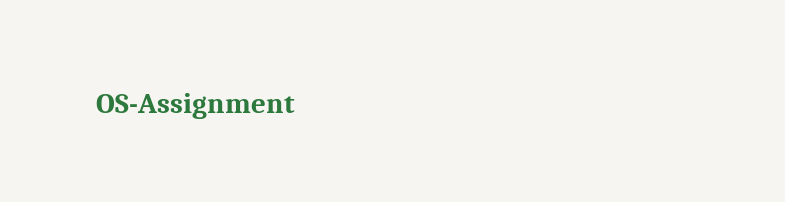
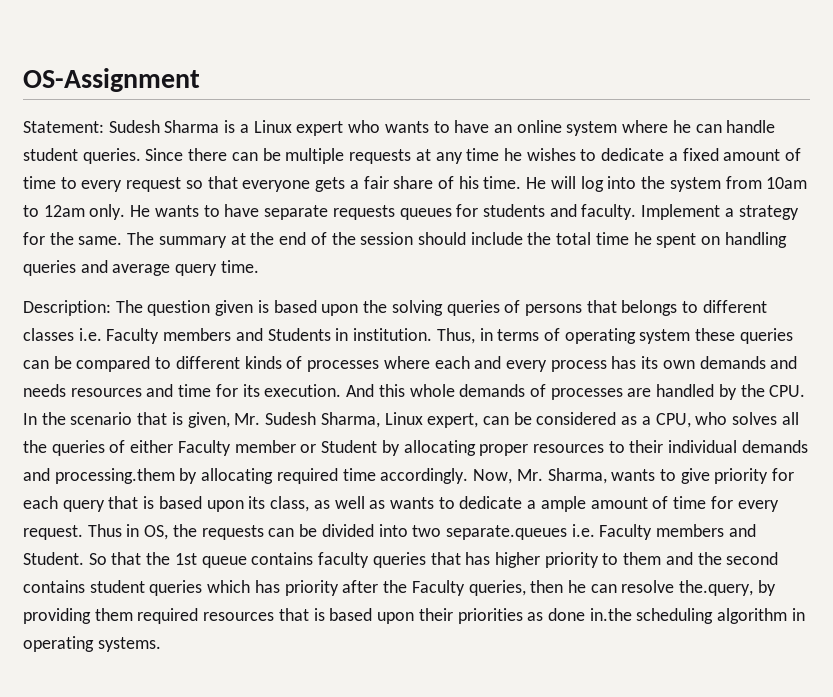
+ Statement: Sudesh Sharma is a Linux expert who wants to have an online system where he can handle student queries. Since there can be multiple requests at any time he wishes to dedicate a fixed amount of time to every request so that everyone gets a fair share of his time. He will log into the system from 10am to 12am only. He wants to have separate requests queues for students and faculty. Implement a strategy for the same. The summary at the end of the session should include the total time he spent on handling queries and average query time.
+ Description: The question given is based upon the solving queries of persons that belongs to different classes i.e. Faculty members and Students in institution. Thus, in terms of operating system these queries can be compared to different kinds of processes where each and every process has its own demands and needs resources and time for its execution. And this whole demands of processes are handled by the CPU. In the scenario that is given, Mr. Sudesh Sharma, Linux expert, can be considered as a CPU, who solves all the queries of either Faculty member or Student by allocating proper resources to their individual demands and processing.them by allocating required time accordingly. Now, Mr. Sharma, wants to give priority for each query that is based upon its class, as well as wants to dedicate a ample amount of time for every request. Thus in OS, the requests can be divided into two separate.queues i.e. Faculty members and Student. So that the 1st queue contains faculty queries that has higher priority to them and the second contains student queries which has priority after the Faculty queries, then he can resolve the.query, by providing them required resources that is based upon their priorities as done in.the scheduling algorithm in operating systems.

